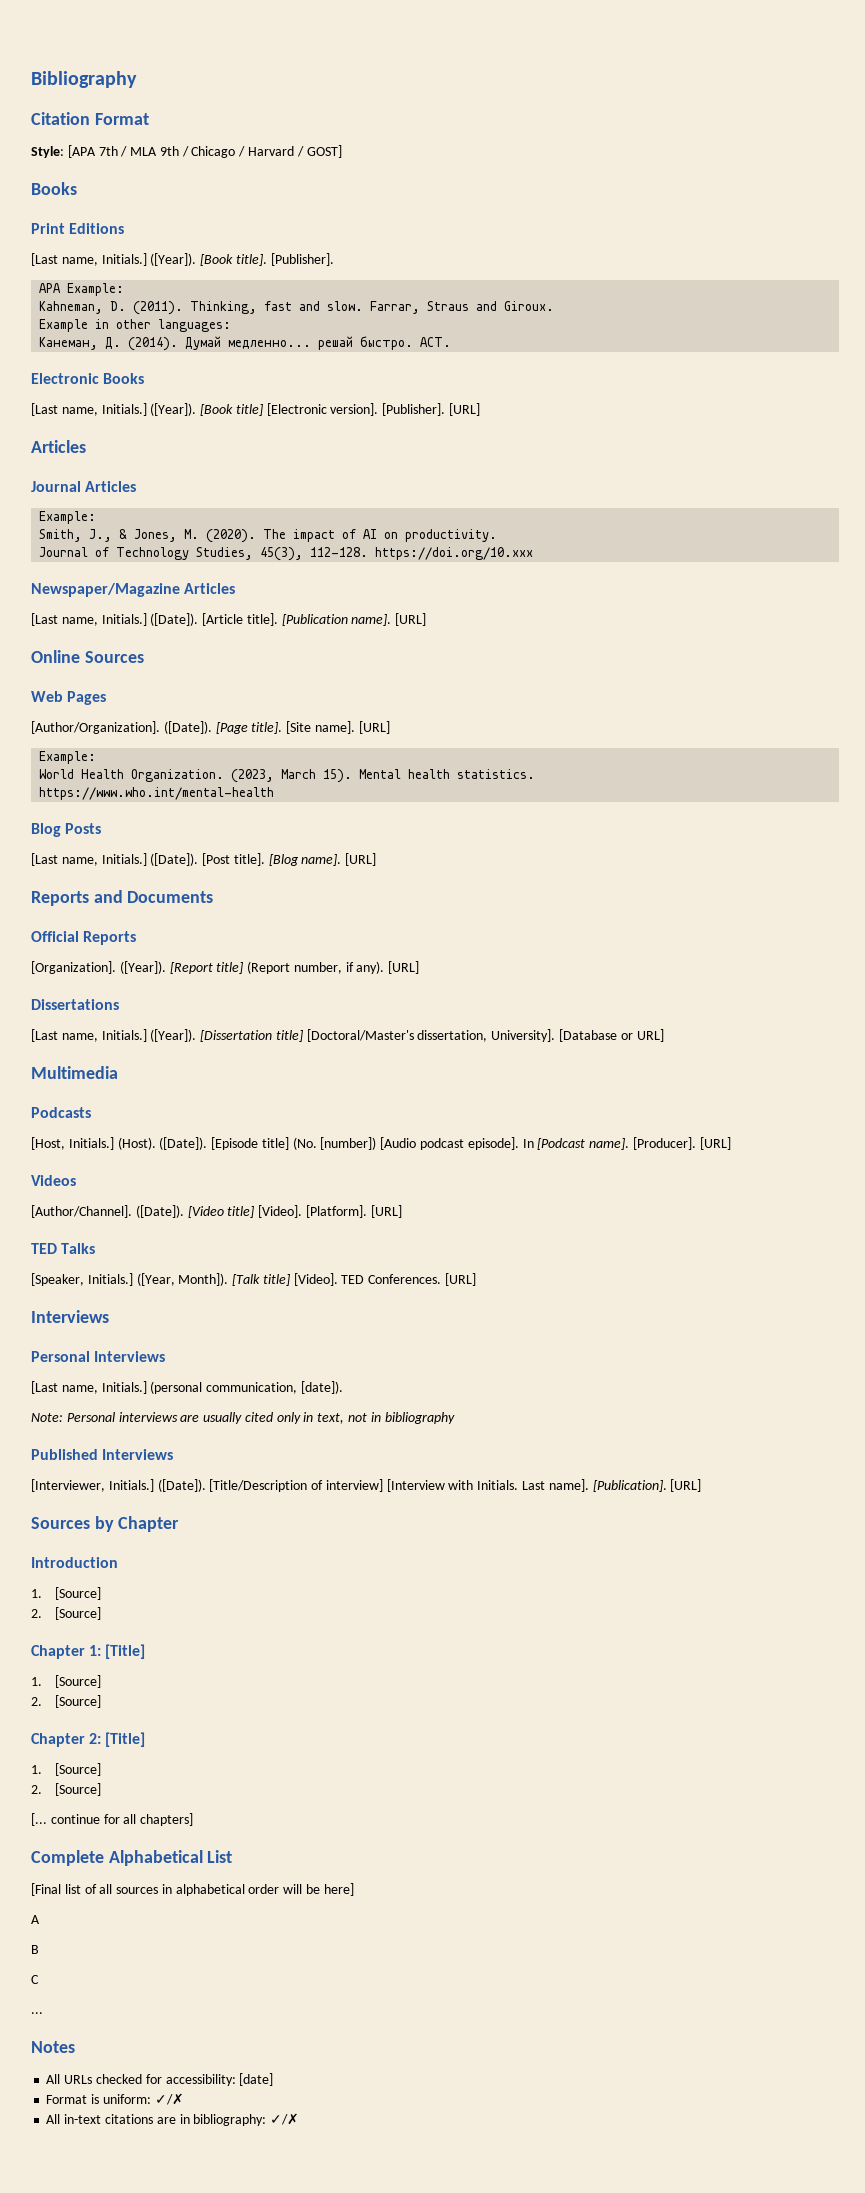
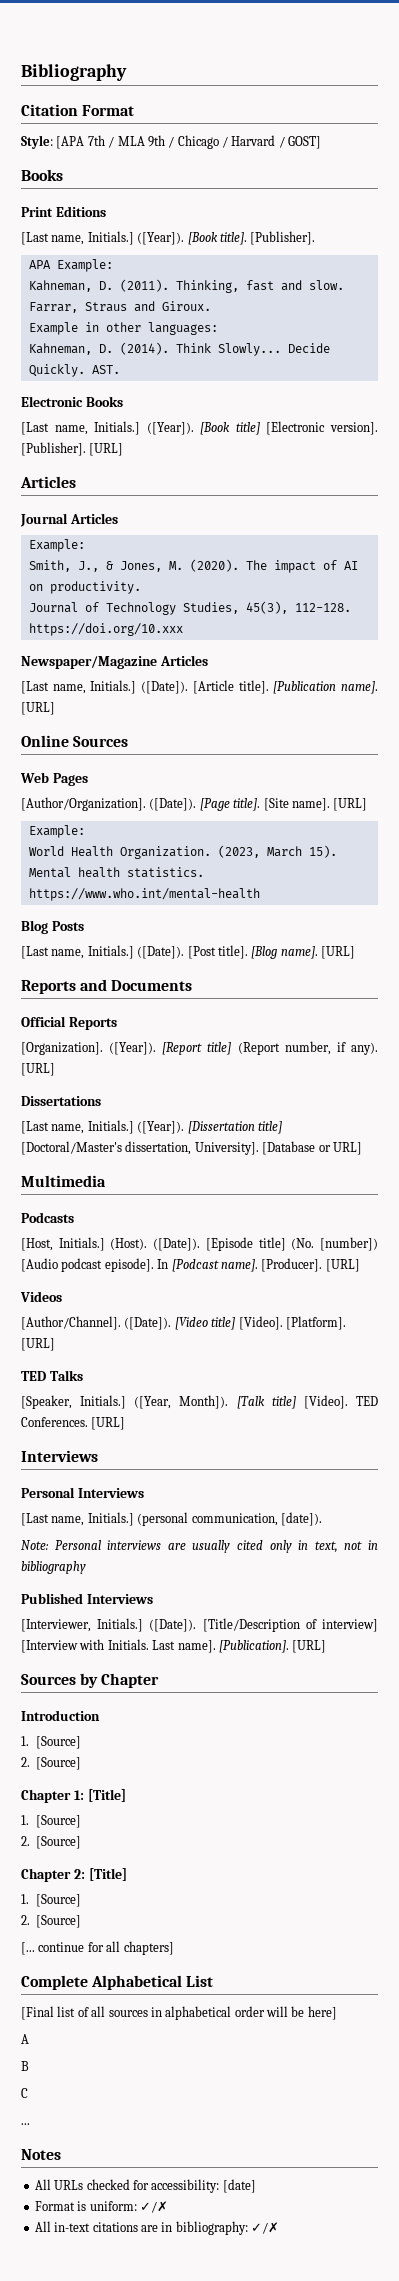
- Канеман, Д. (2014). Думай медленно... решай быстро. АСТ.
+ Kahneman, D. (2014). Think Slowly... Decide Quickly. AST.

